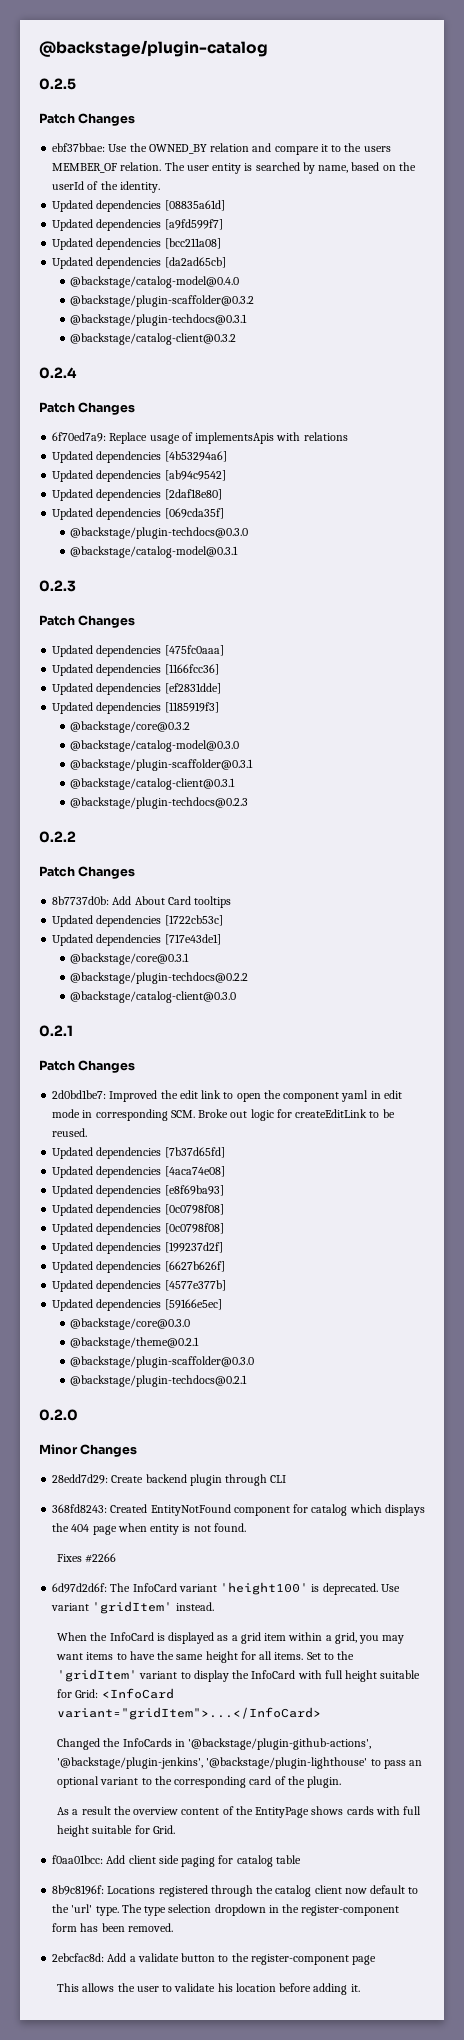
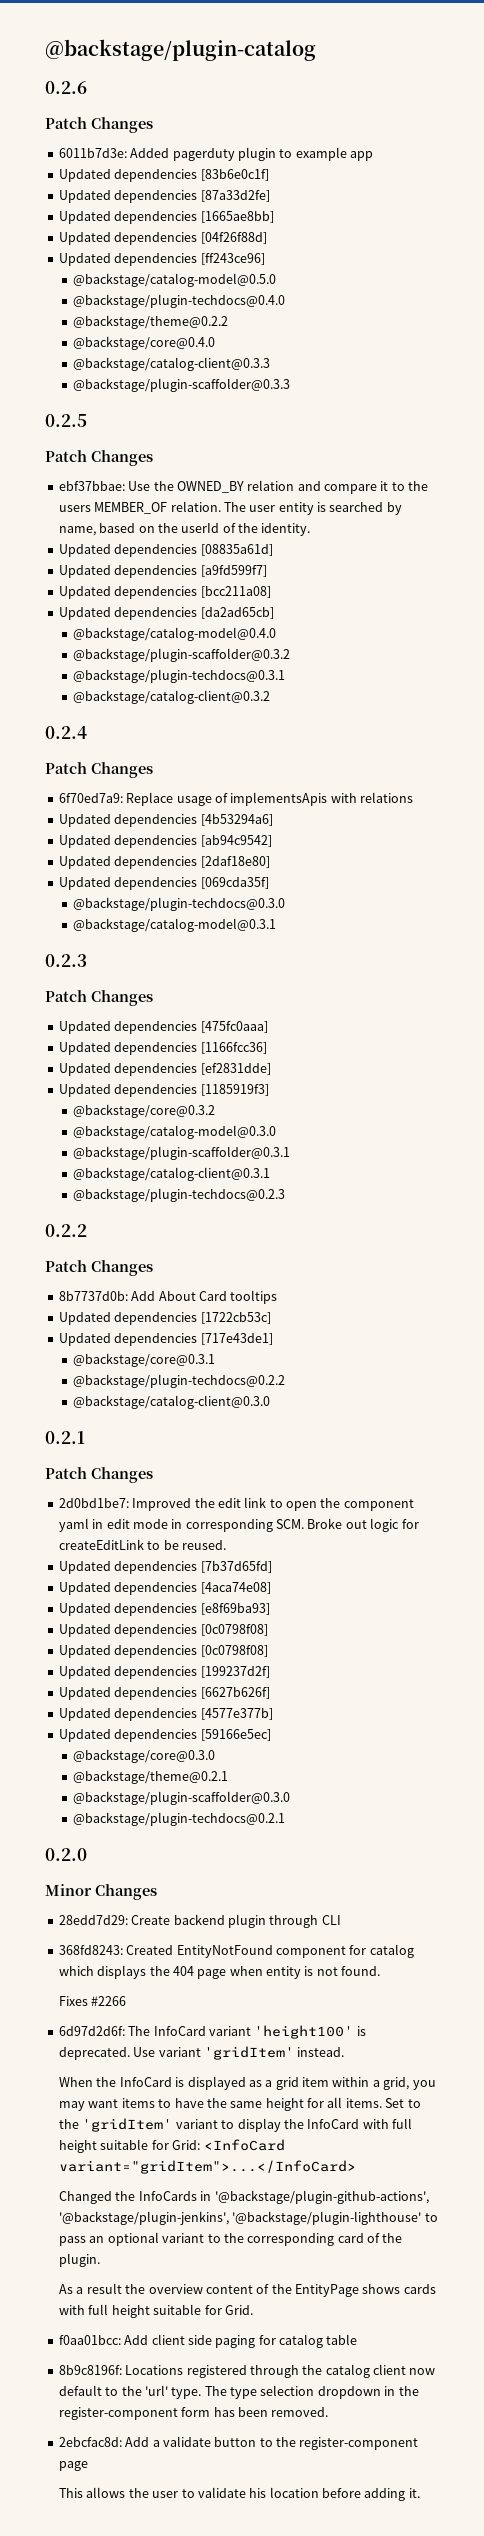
+ 0.2.6
+ Patch Changes
+ 6011b7d3e: Added pagerduty plugin to example app
+ Updated dependencies [83b6e0c1f]
+ Updated dependencies [87a33d2fe]
+ Updated dependencies [1665ae8bb]
+ Updated dependencies [04f26f88d]
+ Updated dependencies [ff243ce96]
+ @backstage/catalog-model@0.5.0
+ @backstage/plugin-techdocs@0.4.0
+ @backstage/theme@0.2.2
+ @backstage/core@0.4.0
+ @backstage/catalog-client@0.3.3
+ @backstage/plugin-scaffolder@0.3.3

